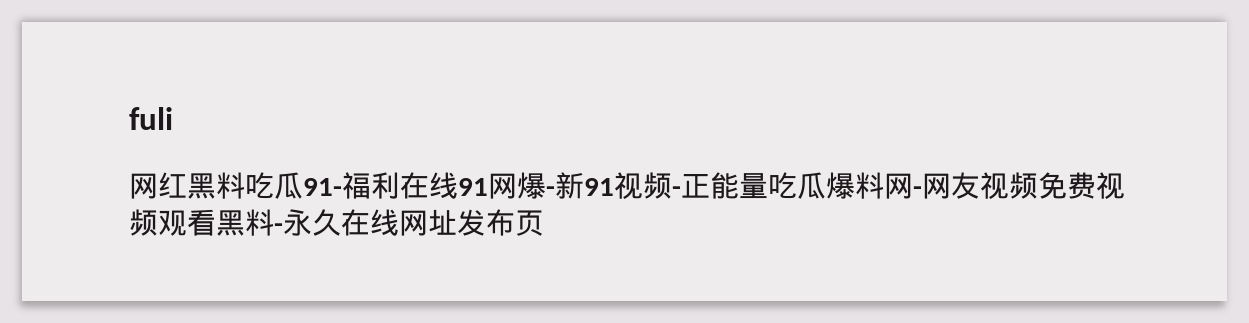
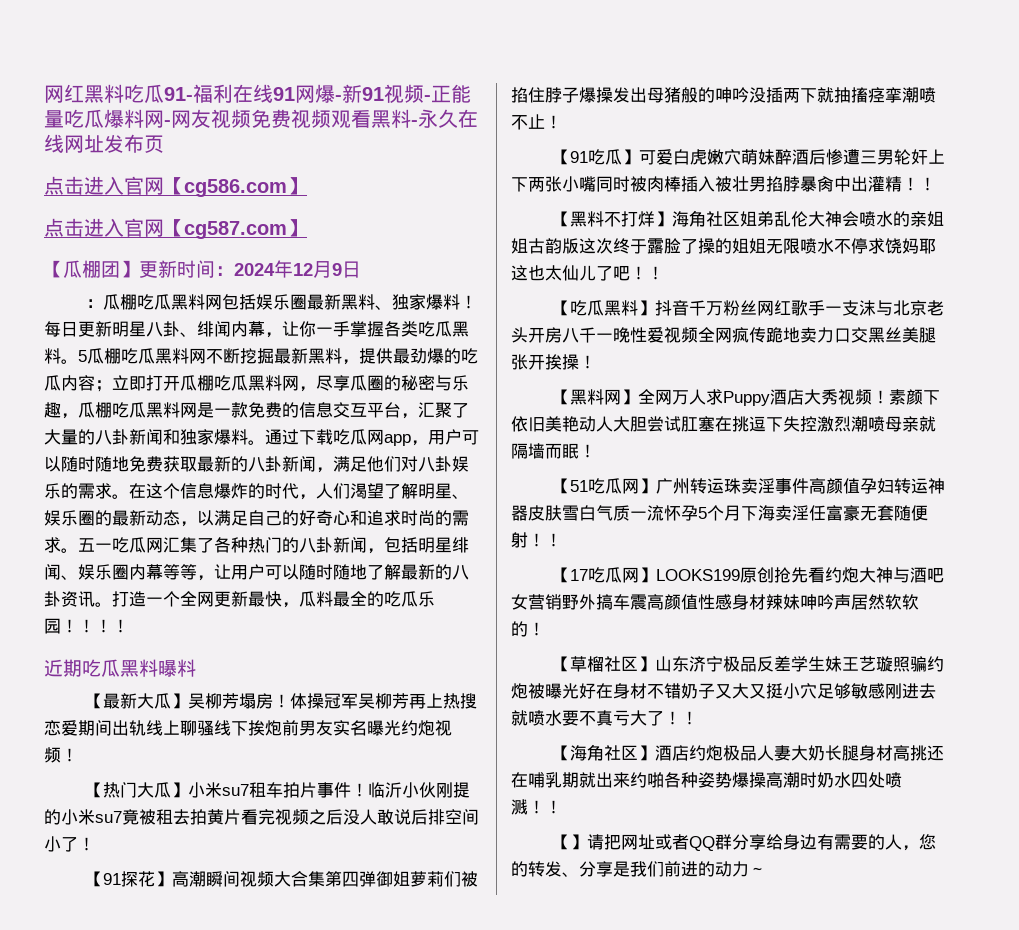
- fuli
+ 点击进入官网【cg586.com】
+ 点击进入官网【cg587.com】
+ 【瓜棚团】更新时间：2024年12月9日
+ ：瓜棚吃瓜黑料网包括娱乐圈最新黑料、独家爆料！每日更新明星八卦、绯闻内幕，让你一手掌握各类吃瓜黑料。5瓜棚吃瓜黑料网不断挖掘最新黑料，提供最劲爆的吃瓜内容；立即打开瓜棚吃瓜黑料网，尽享瓜圈的秘密与乐趣，瓜棚吃瓜黑料网是一款免费的信息交互平台，汇聚了大量的八卦新闻和独家爆料。通过下载吃瓜网app，用户可以随时随地免费获取最新的八卦新闻，满足他们对八卦娱乐的需求。在这个信息爆炸的时代，人们渴望了解明星、娱乐圈的最新动态，以满足自己的好奇心和追求时尚的需求。五一吃瓜网汇集了各种热门的八卦新闻，包括明星绯闻、娱乐圈内幕等等，让用户可以随时随地了解最新的八卦资讯。打造一个全网更新最快，瓜料最全的吃瓜乐园！！！！
+ 近期吃瓜黑料曝料
+ 【最新大瓜】吴柳芳塌房！体操冠军吴柳芳再上热搜恋爱期间出轨线上聊骚线下挨炮前男友实名曝光约炮视频！
+ 【热门大瓜】小米su7租车拍片事件！临沂小伙刚提的小米su7竟被租去拍黄片看完视频之后没人敢说后排空间小了！
+ 【91探花】高潮瞬间视频大合集第四弹御姐萝莉们被掐住脖子爆操发出母猪般的呻吟没插两下就抽搐痉挛潮喷不止！
+ 【91吃瓜】可爱白虎嫩穴萌妹醉酒后惨遭三男轮奸上下两张小嘴同时被肉棒插入被壮男掐脖暴肏中出灌精！！
+ 【黑料不打烊】海角社区姐弟乱伦大神会喷水的亲姐姐古韵版这次终于露脸了操的姐姐无限喷水不停求饶妈耶这也太仙儿了吧！！
+ 【吃瓜黑料】抖音千万粉丝网红歌手一支沫与北京老头开房八千一晚性爱视频全网疯传跪地卖力口交黑丝美腿张开挨操！
+ 【黑料网】全网万人求Puppy酒店大秀视频！素颜下依旧美艳动人大胆尝试肛塞在挑逗下失控激烈潮喷母亲就隔墙而眠！
+ 【51吃瓜网】广州转运珠卖淫事件高颜值孕妇转运神器皮肤雪白气质一流怀孕5个月下海卖淫任富豪无套随便射！！
+ 【17吃瓜网】LOOKS199原创抢先看约炮大神与酒吧女营销野外搞车震高颜值性感身材辣妹呻吟声居然软软的！
+ 【草榴社区】山东济宁极品反差学生妹王艺璇照骗约炮被曝光好在身材不错奶子又大又挺小穴足够敏感刚进去就喷水要不真亏大了！！
+ 【海角社区】酒店约炮极品人妻大奶长腿身材高挑还在哺乳期就出来约啪各种姿势爆操高潮时奶水四处喷溅！！
+ 【】请把网址或者QQ群分享给身边有需要的人，您的转发、分享是我们前进的动力～

